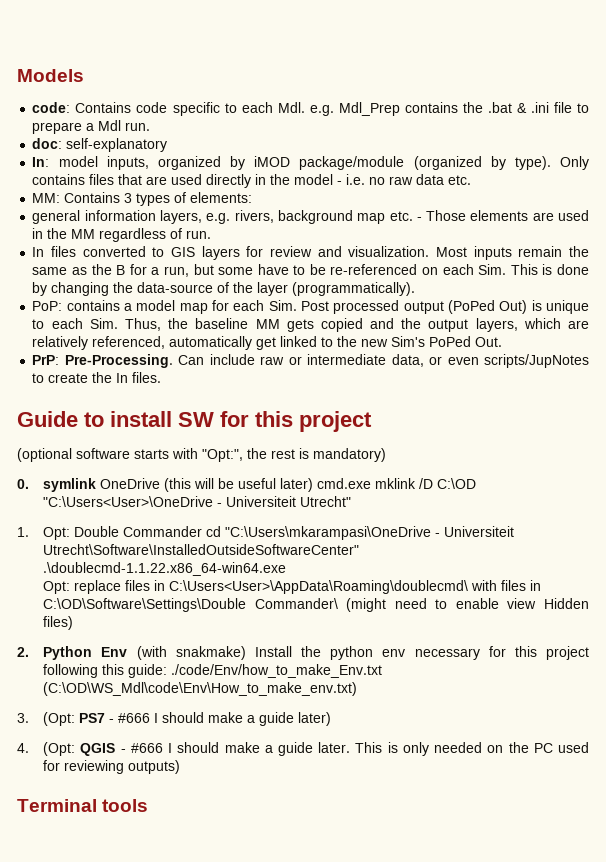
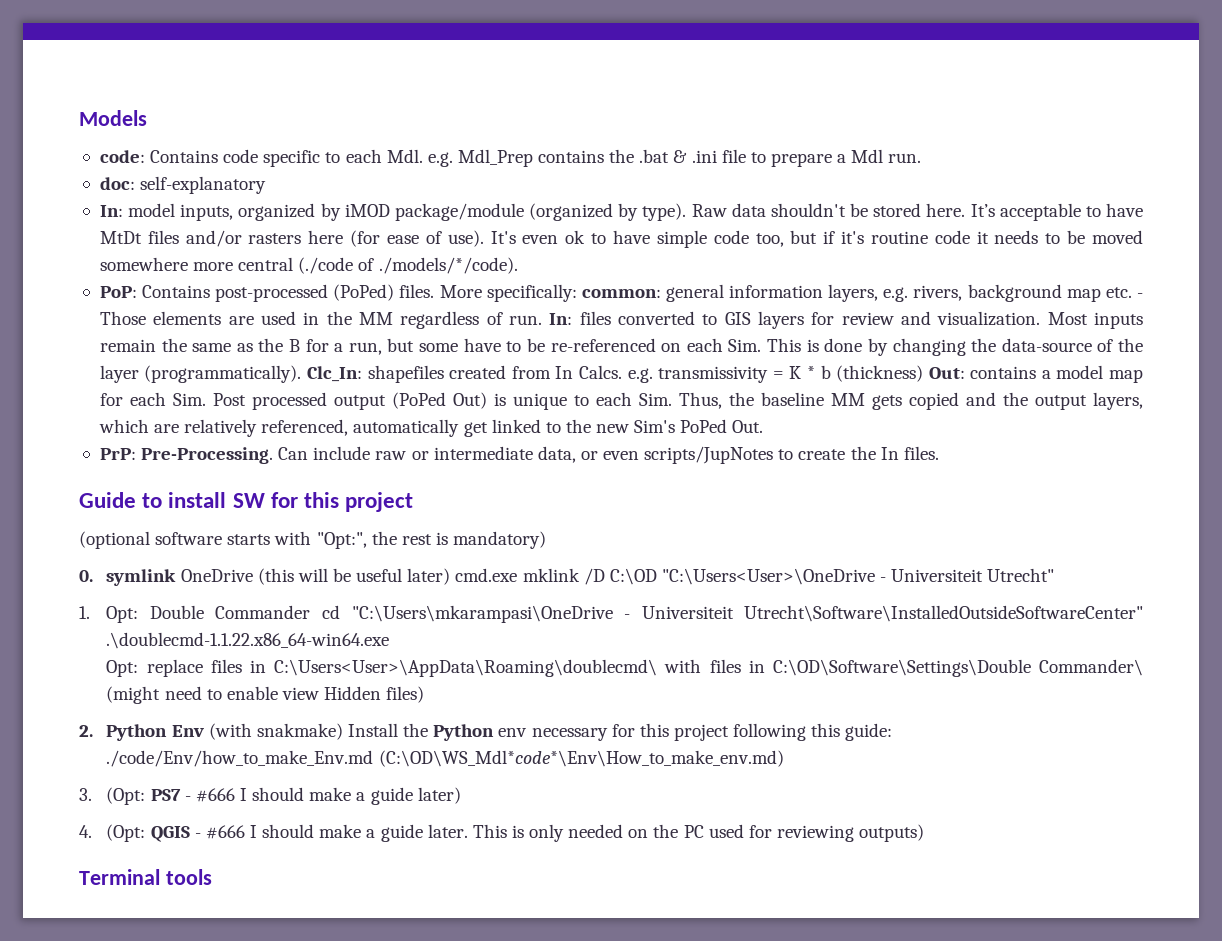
- Only contains files that are used directly in the model - i.e. no raw data etc.
- MM: Contains 3 types of elements:
- general information layers, e.g. rivers, background map etc. - Those elements are used in the MM regardless of run.
- In files converted to GIS layers for review and visualization.
+ Raw data shouldn't be stored here. It’s acceptable to have MtDt files and/or rasters here (for ease of use). It's even ok to have simple code too, but if it's routine code it needs to be moved somewhere more central (./code of ./models/*/code).
+ PoP: Contains post-processed (PoPed) files. More specifically: common: general information layers, e.g. rivers, background map etc. - Those elements are used in the MM regardless of run. In: files converted to GIS layers for review and visualization.
- Most inputs remain the same as the B for a run, but some have to be re-referenced on each Sim. This is done by changing the data-source of the layer (programmatically).
- PoP:
+ Most inputs remain the same as the B for a run, but some have to be re-referenced on each Sim. This is done by changing the data-source of the layer (programmatically). Clc_In: shapefiles created from In Calcs. e.g. transmissivity = K * b (thickness) Out:
- 2. Python Env (with snakmake) Install the python env necessary for this project following this guide: ./code/Env/how_to_make_Env.txt (C:\OD\WS_Mdl\code\Env\How_to_make_env.txt)
+ 2. Python Env (with snakmake) Install the Python env necessary for this project following this guide: ./code/Env/how_to_make_Env.md (C:\OD\WS_Mdl*code*\Env\How_to_make_env.md)

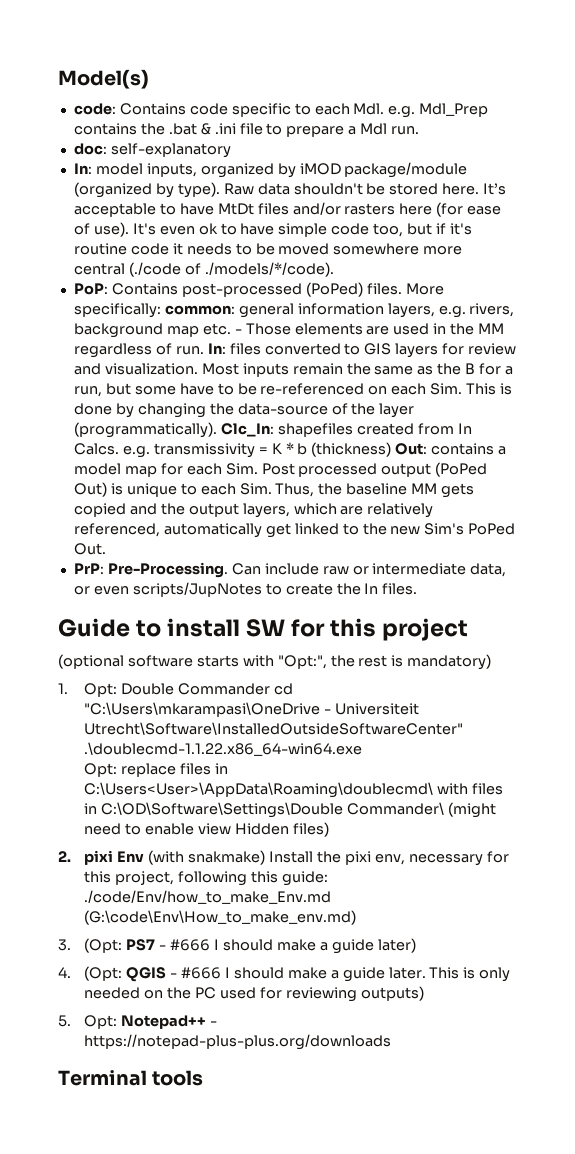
- Models
+ Model(s)
- 0. symlink OneDrive (this will be useful later) cmd.exe mklink /D C:\OD "C:\Users<User>\OneDrive - Universiteit Utrecht"
- 2. Python Env (with snakmake) Install the Python env necessary for this project following this guide: ./code/Env/how_to_make_Env.md (C:\OD\WS_Mdl*code*\Env\How_to_make_env.md)
+ 2. pixi Env (with snakmake) Install the pixi env, necessary for this project, following this guide: ./code/Env/how_to_make_Env.md (G:\code\Env\How_to_make_env.md)
+ 5. Opt: Notepad++ - https://notepad-plus-plus.org/downloads

